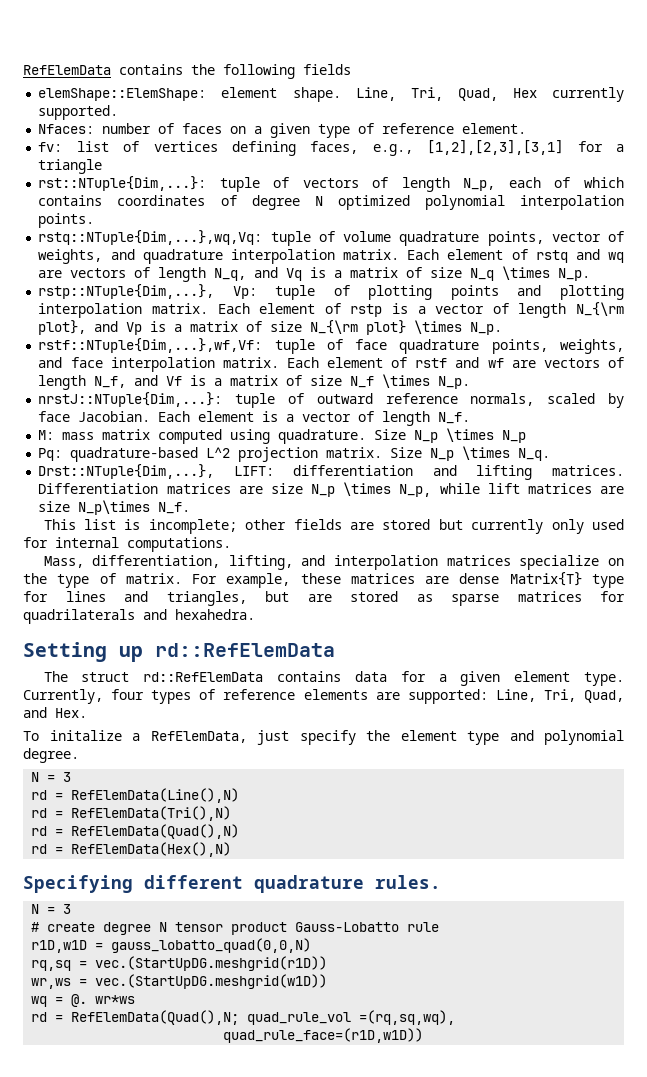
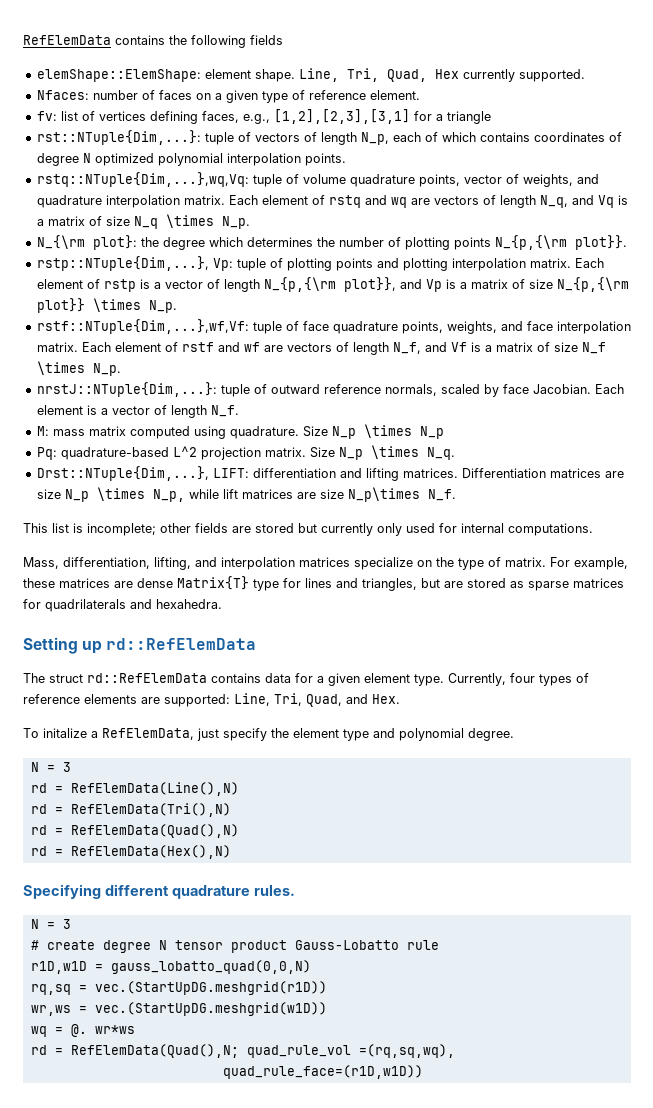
+ N_{\rm plot}: the degree which determines the number of plotting points N_{p,{\rm plot}}.
- Each element of rstp is a vector of length N_{\rm plot}, and Vp is a matrix of size N_{\rm plot} \times N_p.
+ Each element of rstp is a vector of length N_{p,{\rm plot}}, and Vp is a matrix of size N_{p,{\rm plot}} \times N_p.

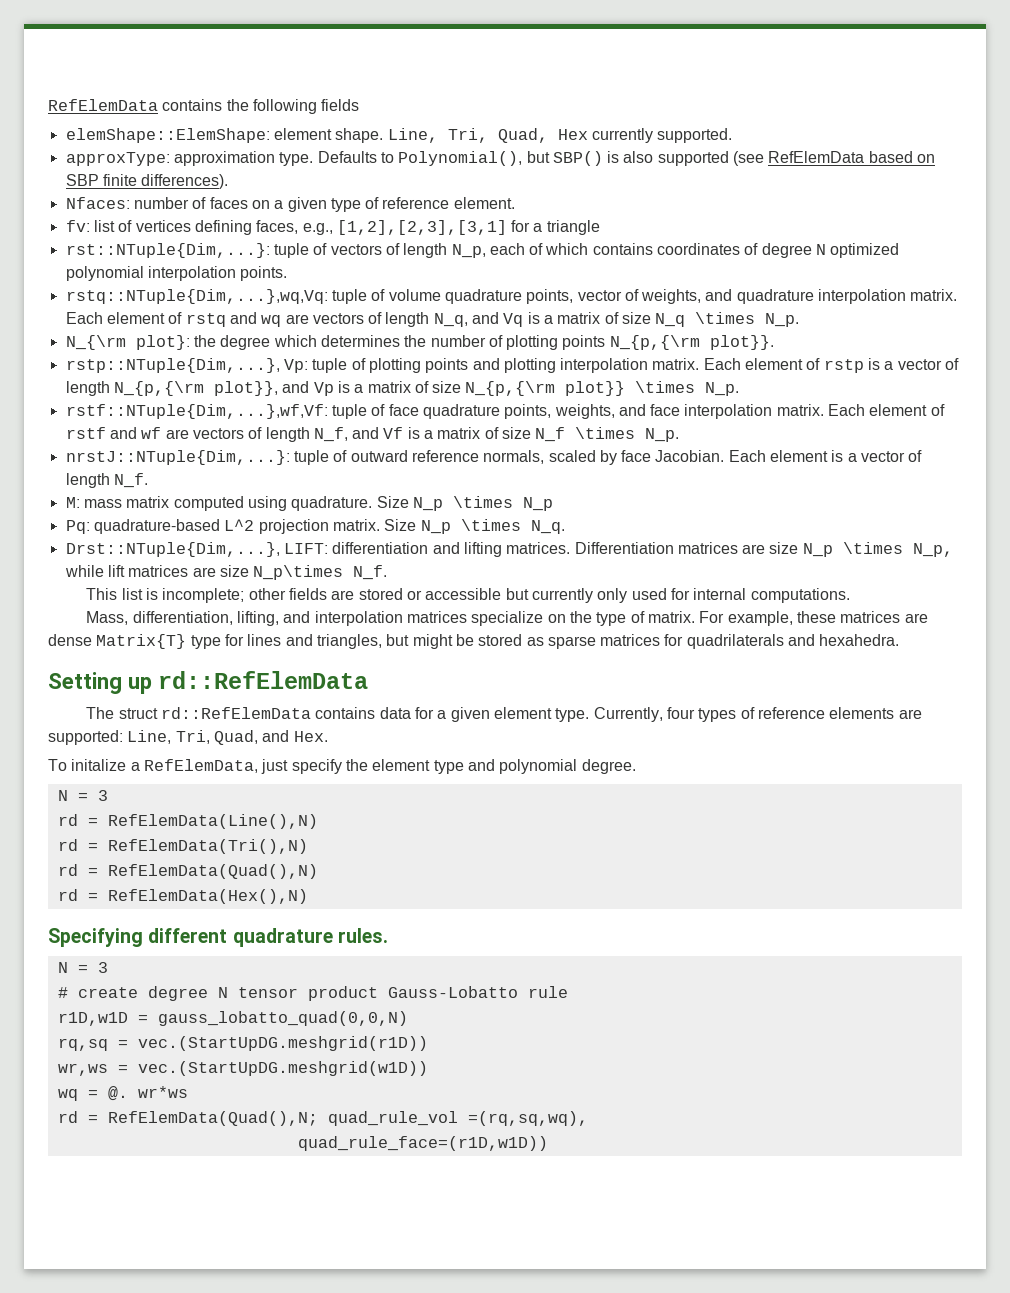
+ approxType: approximation type. Defaults to Polynomial(), but SBP() is also supported (see RefElemData based on SBP finite differences).
- This list is incomplete; other fields are stored but currently only used for internal computations.
+ This list is incomplete; other fields are stored or accessible but currently only used for internal computations.
- For example, these matrices are dense Matrix{T} type for lines and triangles, but are stored as sparse matrices for quadrilaterals and hexahedra.
+ For example, these matrices are dense Matrix{T} type for lines and triangles, but might be stored as sparse matrices for quadrilaterals and hexahedra.

